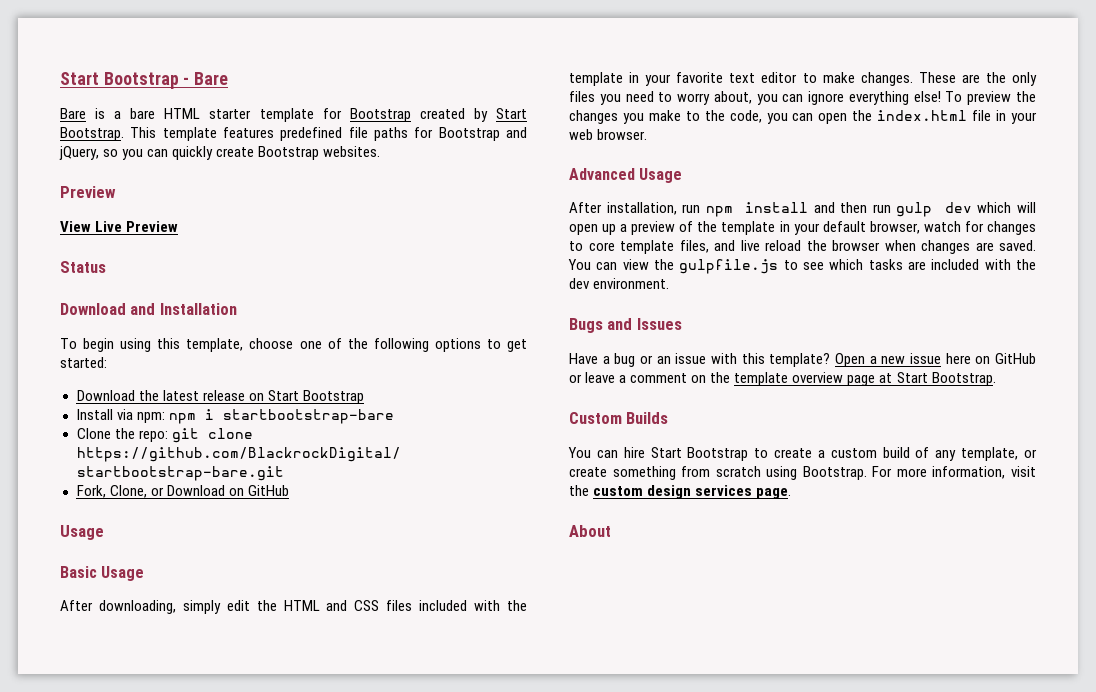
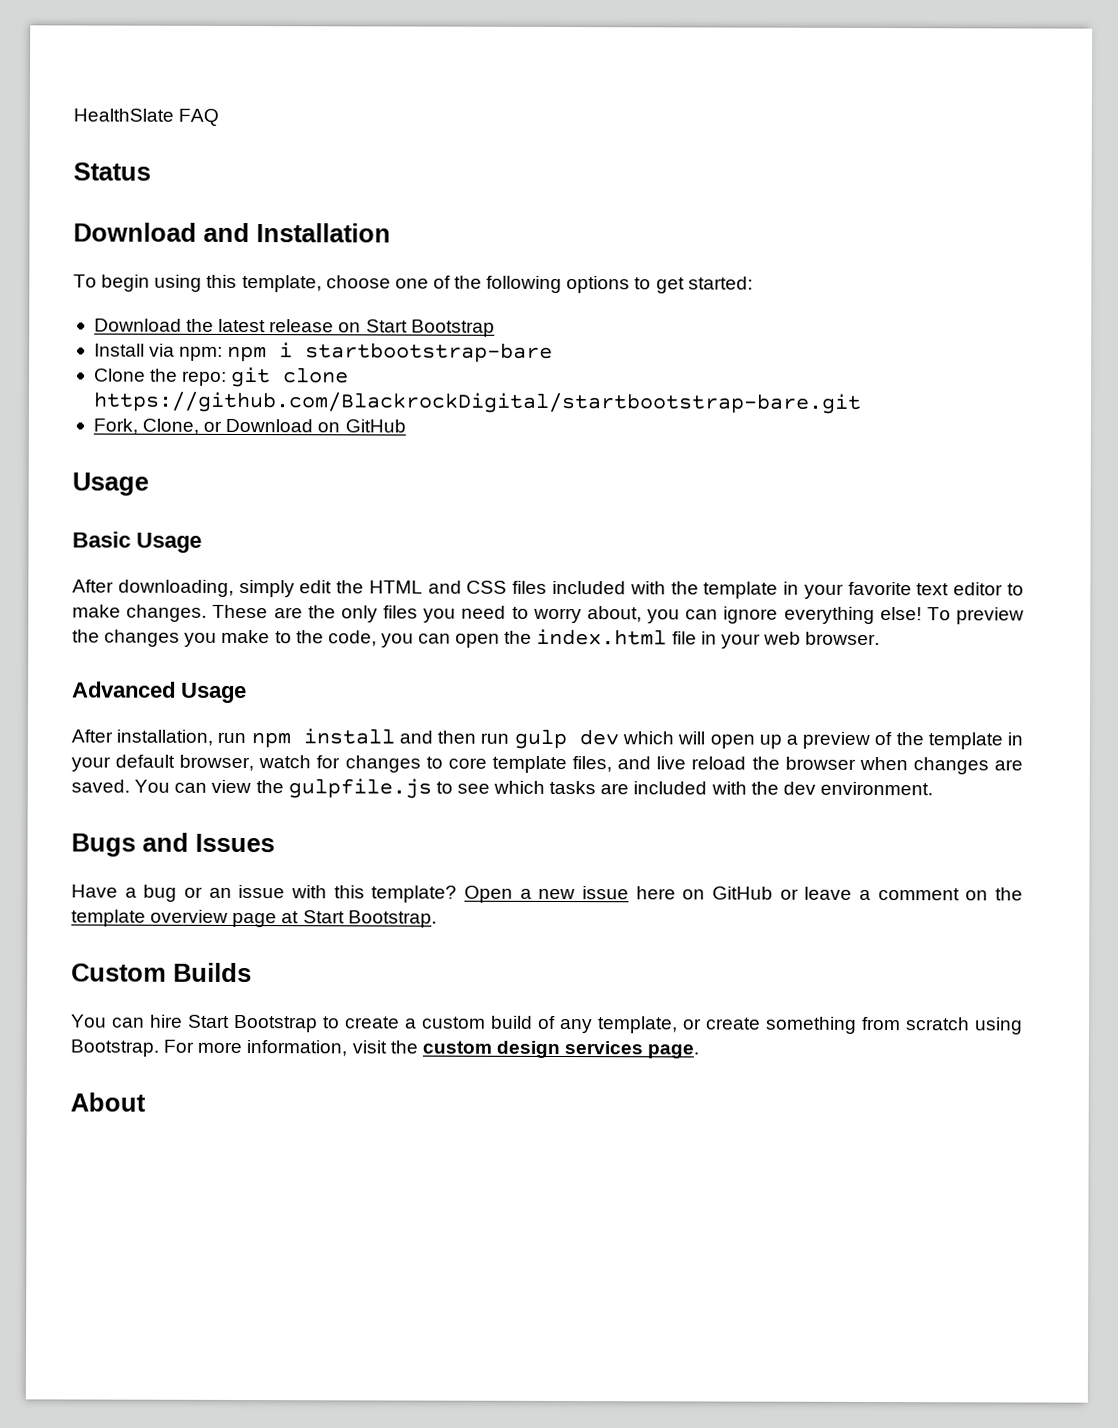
- Start Bootstrap - Bare
- Bare is a bare HTML starter template for Bootstrap created by Start Bootstrap. This template features predefined file paths for Bootstrap and jQuery, so you can quickly create Bootstrap websites.
- Preview
- View Live Preview
+ HealthSlate FAQ

